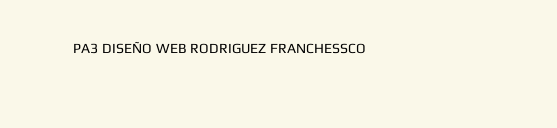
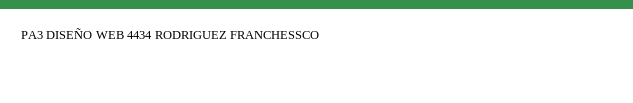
- PA3 DISEÑO WEB RODRIGUEZ FRANCHESSCO
+ PA3 DISEÑO WEB 4434 RODRIGUEZ FRANCHESSCO

